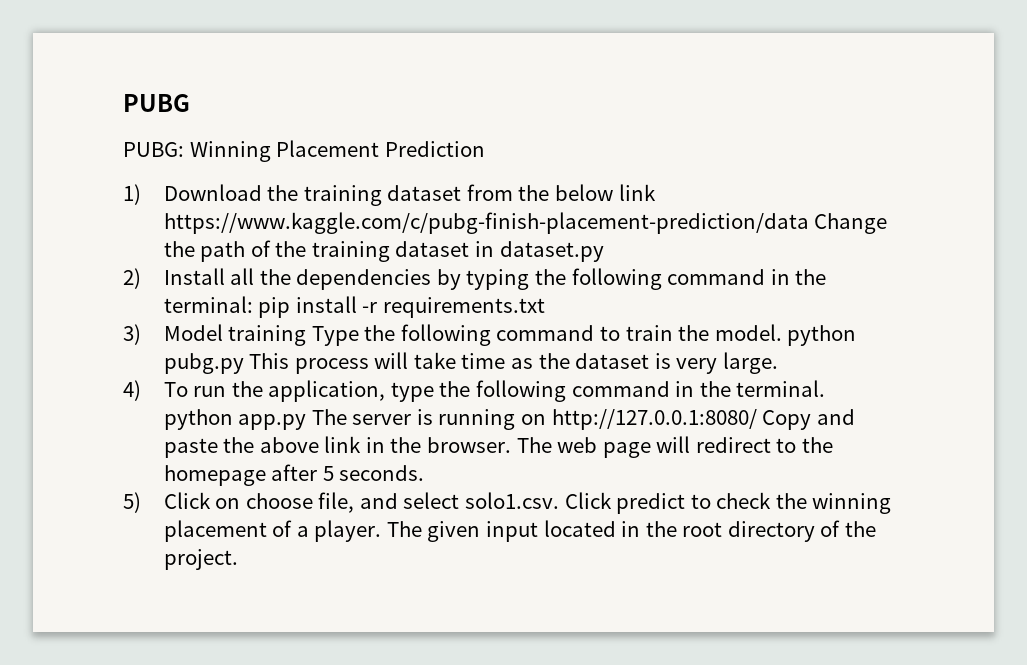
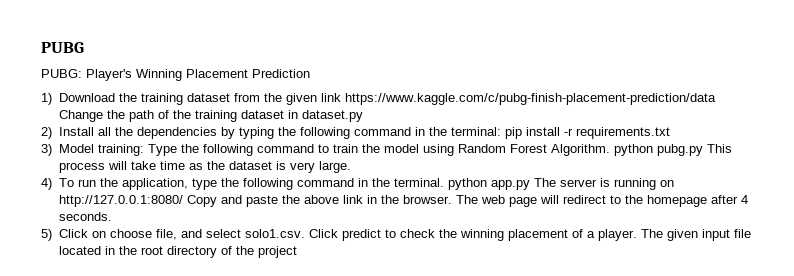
- PUBG: Winning Placement Prediction
+ PUBG: Player's Winning Placement Prediction
- 1) Download the training dataset from the below link https://www.kaggle.com/c/pubg-finish-placement-prediction/data Change the path of the training dataset in dataset.py
+ 1) Download the training dataset from the given link https://www.kaggle.com/c/pubg-finish-placement-prediction/data Change the path of the training dataset in dataset.py
- 3) Model training Type the following command to train the model. python pubg.py This process will take time as the dataset is very large.
+ 3) Model training: Type the following command to train the model using Random Forest Algorithm. python pubg.py This process will take time as the dataset is very large.
- The web page will redirect to the homepage after 5 seconds.
+ The web page will redirect to the homepage after 4 seconds.
- The given input located in the root directory of the project.
+ The given input file located in the root directory of the project

